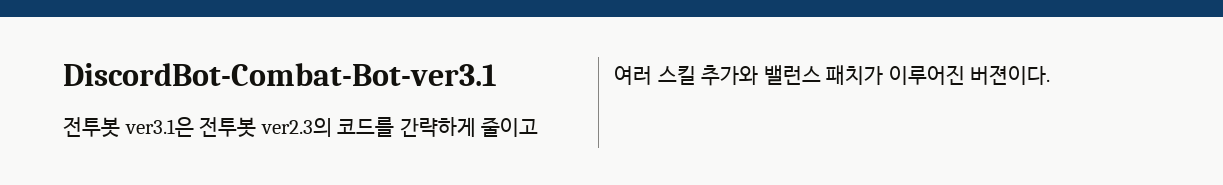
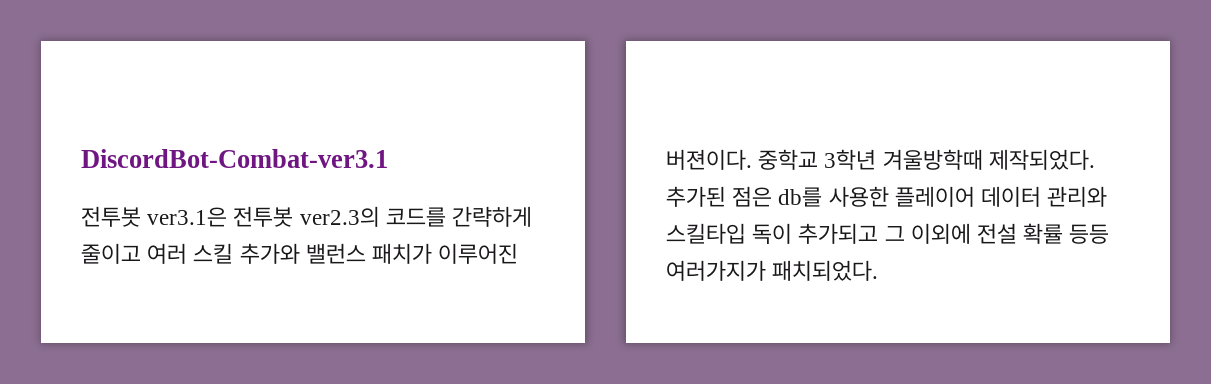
- DiscordBot-Combat-Bot-ver3.1
+ DiscordBot-Combat-ver3.1
+ 중학교 3학년 겨울방학때 제작되었다. 추가된 점은 db를 사용한 플레이어 데이터 관리와 스킬타입 독이 추가되고 그 이외에 전설 확률 등등 여러가지가 패치되었다.

